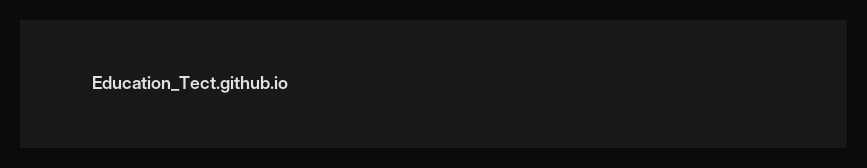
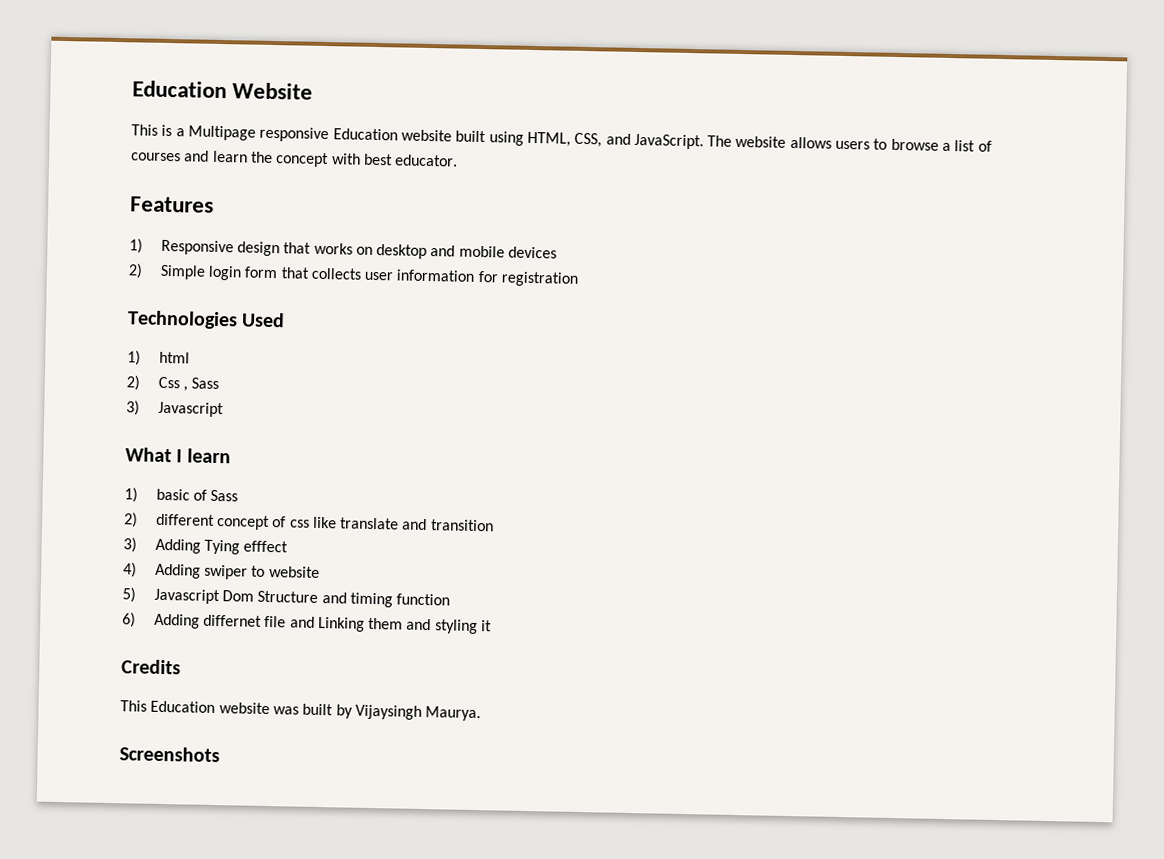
- Education_Tect.github.io
+ Education Website
+ This is a Multipage responsive Education website built using HTML, CSS, and JavaScript. The website allows users to browse a list of courses and learn the concept with best educator.
+ Features
+ 1) Responsive design that works on desktop and mobile devices
+ 2) Simple login form that collects user information for registration
+ Technologies Used
+ 1) html
+ 2) Css , Sass
+ 3) Javascript
+ What I learn
+ 1) basic of Sass
+ 2) different concept of css like translate and transition
+ 3) Adding Tying efffect
+ 4) Adding swiper to website
+ 5) Javascript Dom Structure and timing function
+ 6) Adding differnet file and Linking them and styling it
+ Credits
+ This Education website was built by Vijaysingh Maurya.
+ Screenshots

